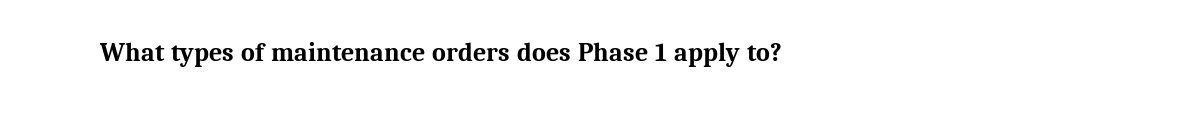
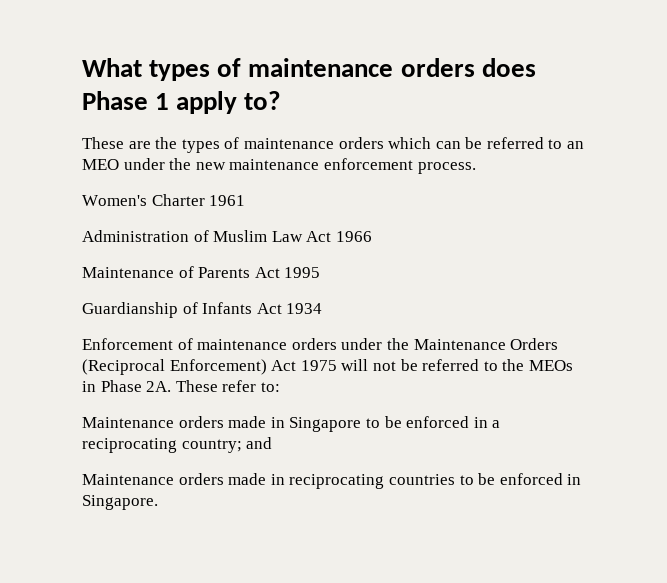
+ These are the types of maintenance orders which can be referred to an MEO under the new maintenance enforcement process.
+ Women's Charter 1961
+ Administration of Muslim Law Act 1966
+ Maintenance of Parents Act 1995
+ Guardianship of Infants Act 1934
+ Enforcement of maintenance orders under the Maintenance Orders (Reciprocal Enforcement) Act 1975 will not be referred to the MEOs in Phase 2A. These refer to:
+ Maintenance orders made in Singapore to be enforced in a reciprocating country; and
+ Maintenance orders made in reciprocating countries to be enforced in Singapore.

